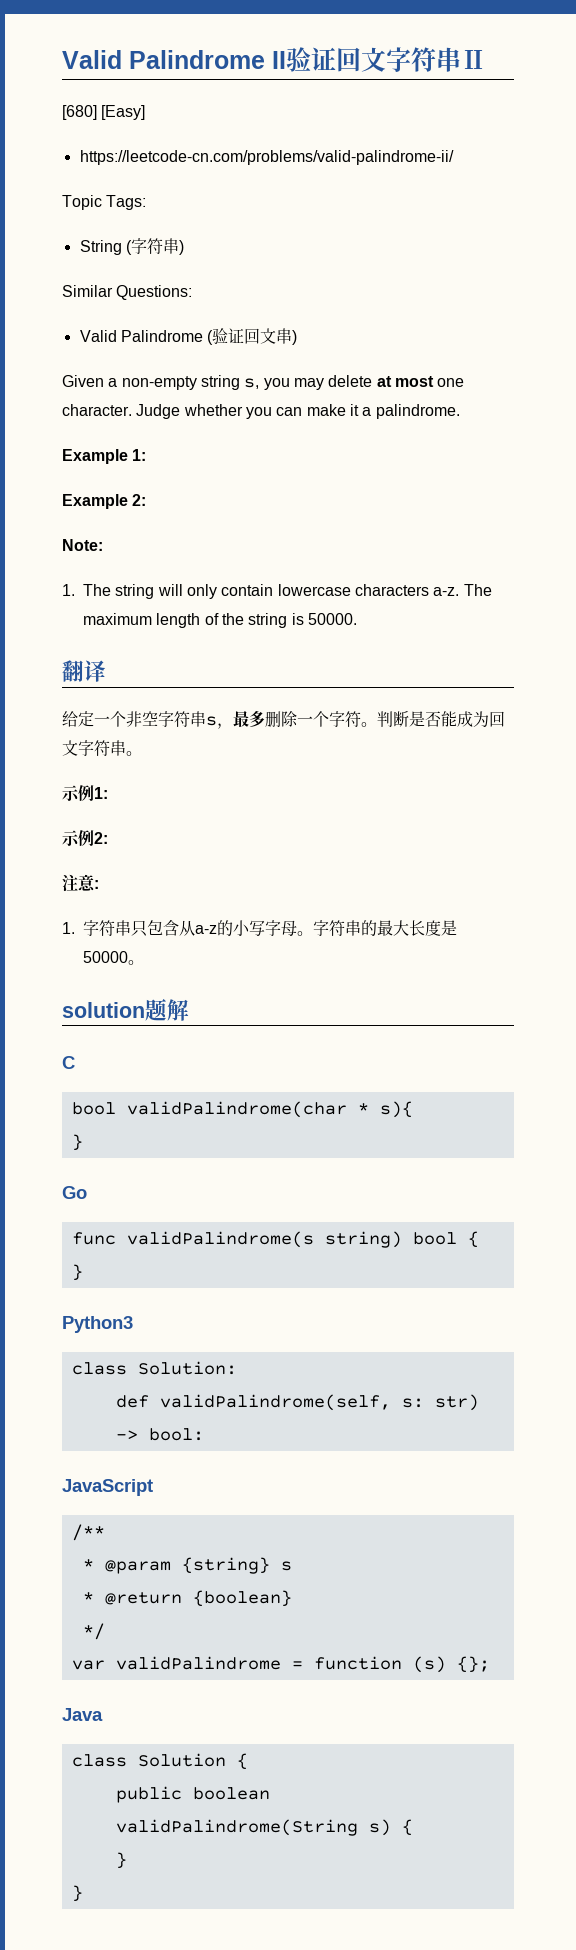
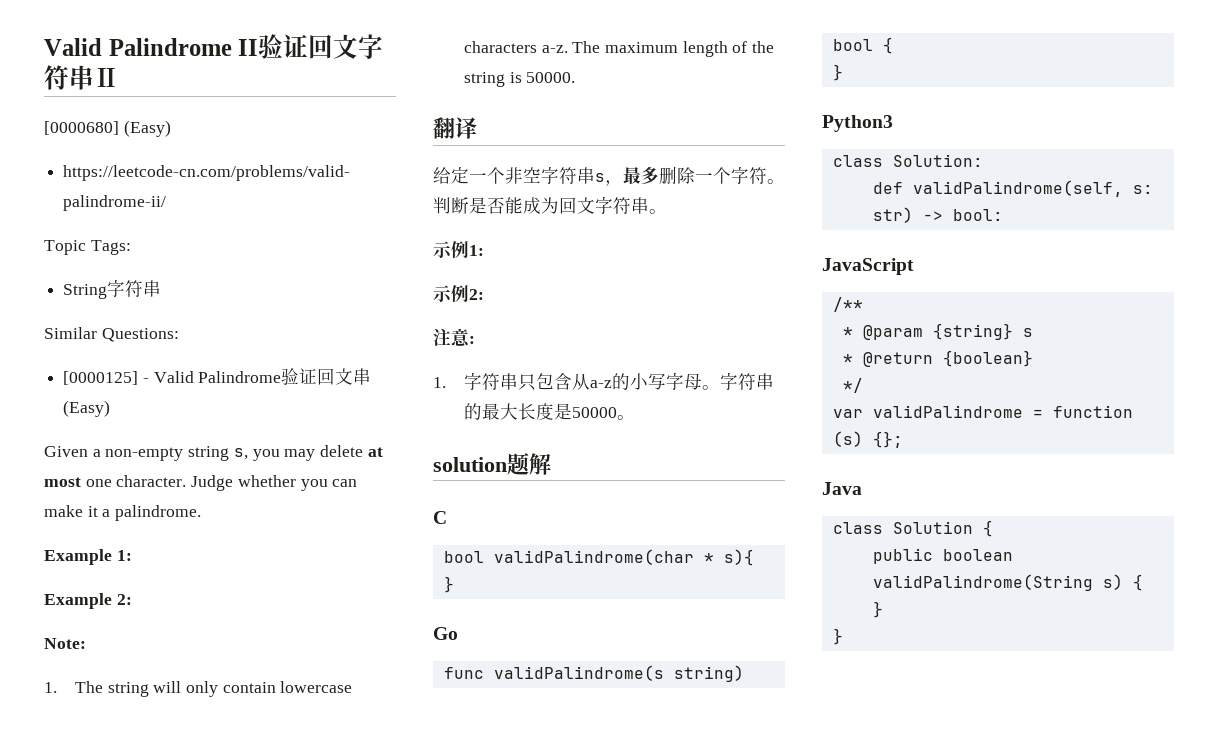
- [680] [Easy]
+ [0000680] (Easy)
- String (字符串)
+ String字符串
- Valid Palindrome (验证回文串)
+ [0000125] - Valid Palindrome验证回文串(Easy)

